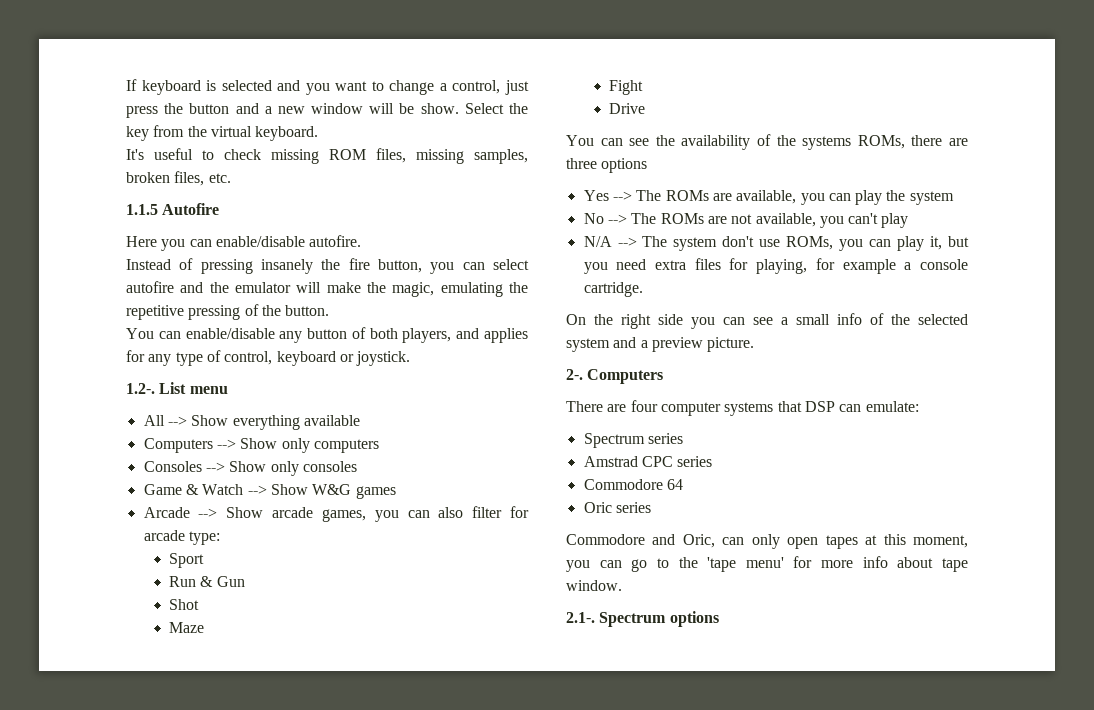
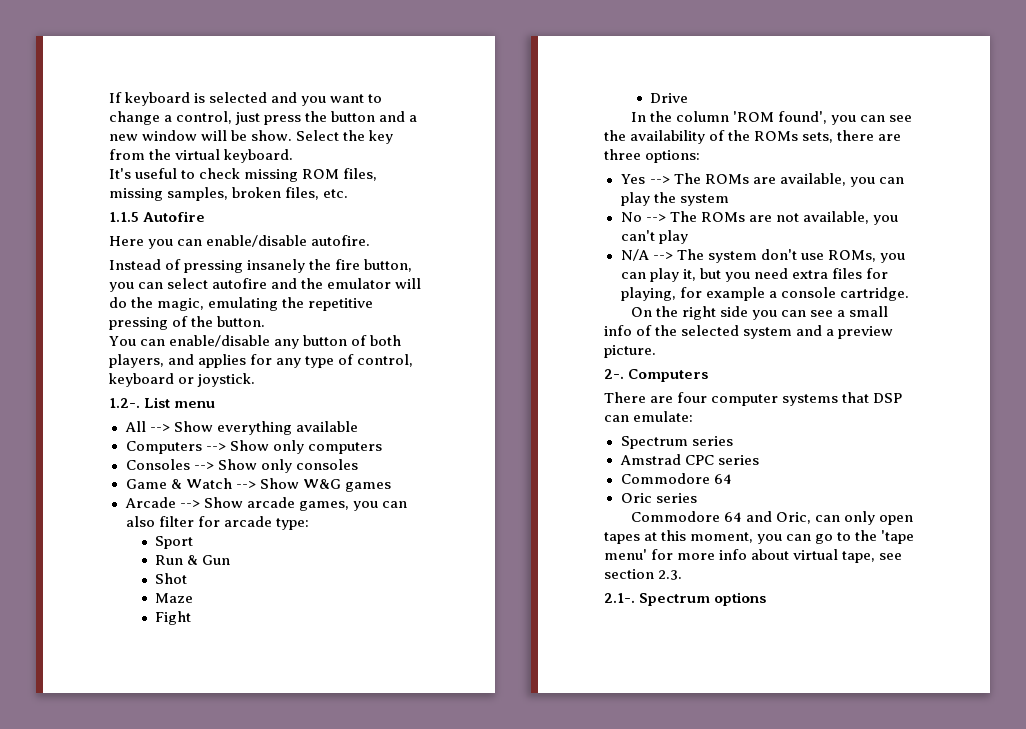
- Instead of pressing insanely the fire button, you can select autofire and the emulator will make the magic, emulating the repetitive pressing of the button.
+ Instead of pressing insanely the fire button, you can select autofire and the emulator will do the magic, emulating the repetitive pressing of the button.
- You can see the availability of the systems ROMs, there are three options
+ In the column 'ROM found', you can see the availability of the ROMs sets, there are three options:
- Commodore and Oric, can only open tapes at this moment, you can go to the 'tape menu' for more info about tape window.
+ Commodore 64 and Oric, can only open tapes at this moment, you can go to the 'tape menu' for more info about virtual tape, see section 2.3.

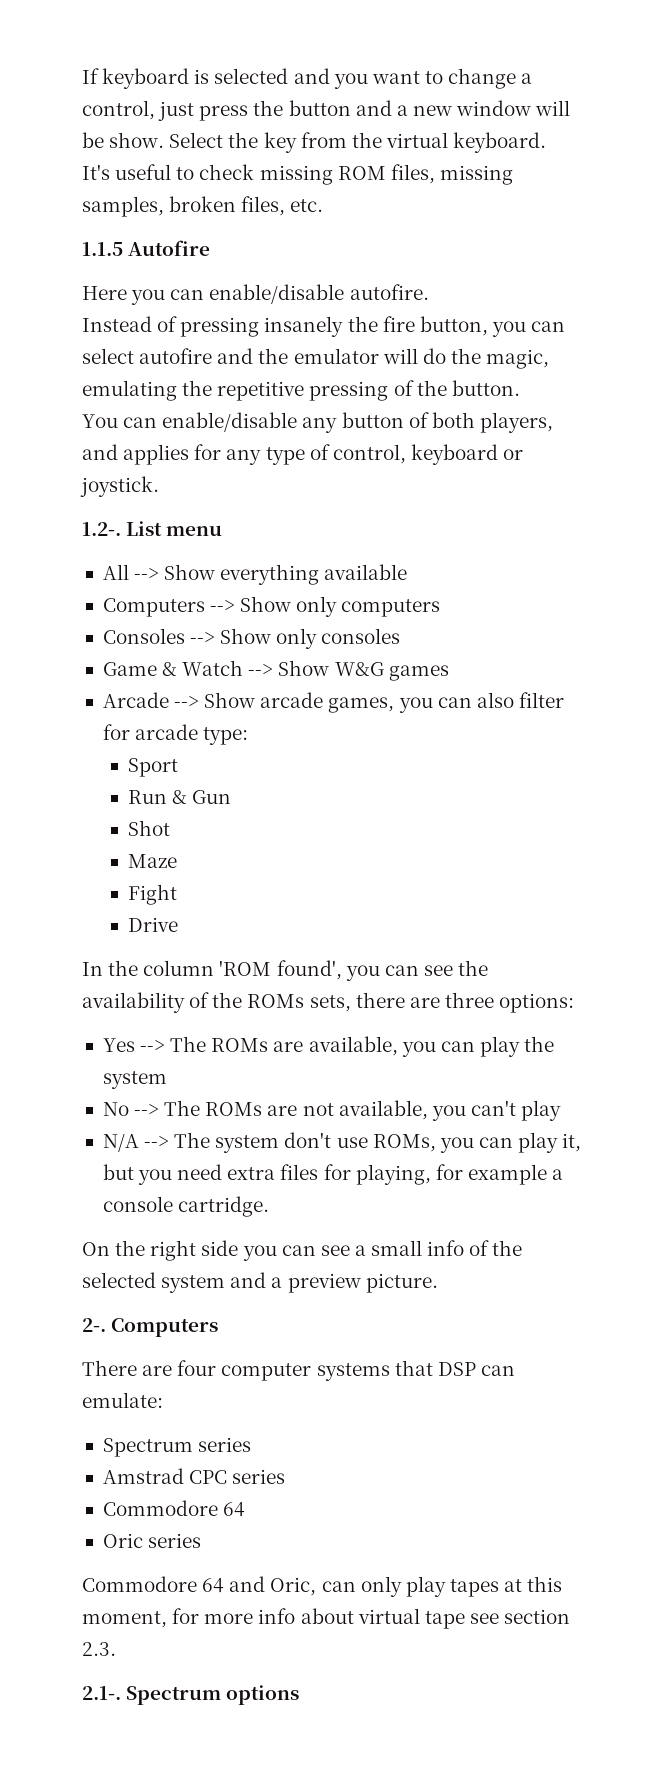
- Commodore 64 and Oric, can only open tapes at this moment, you can go to the 'tape menu' for more info about virtual tape, see section 2.3.
+ Commodore 64 and Oric, can only play tapes at this moment, for more info about virtual tape see section 2.3.

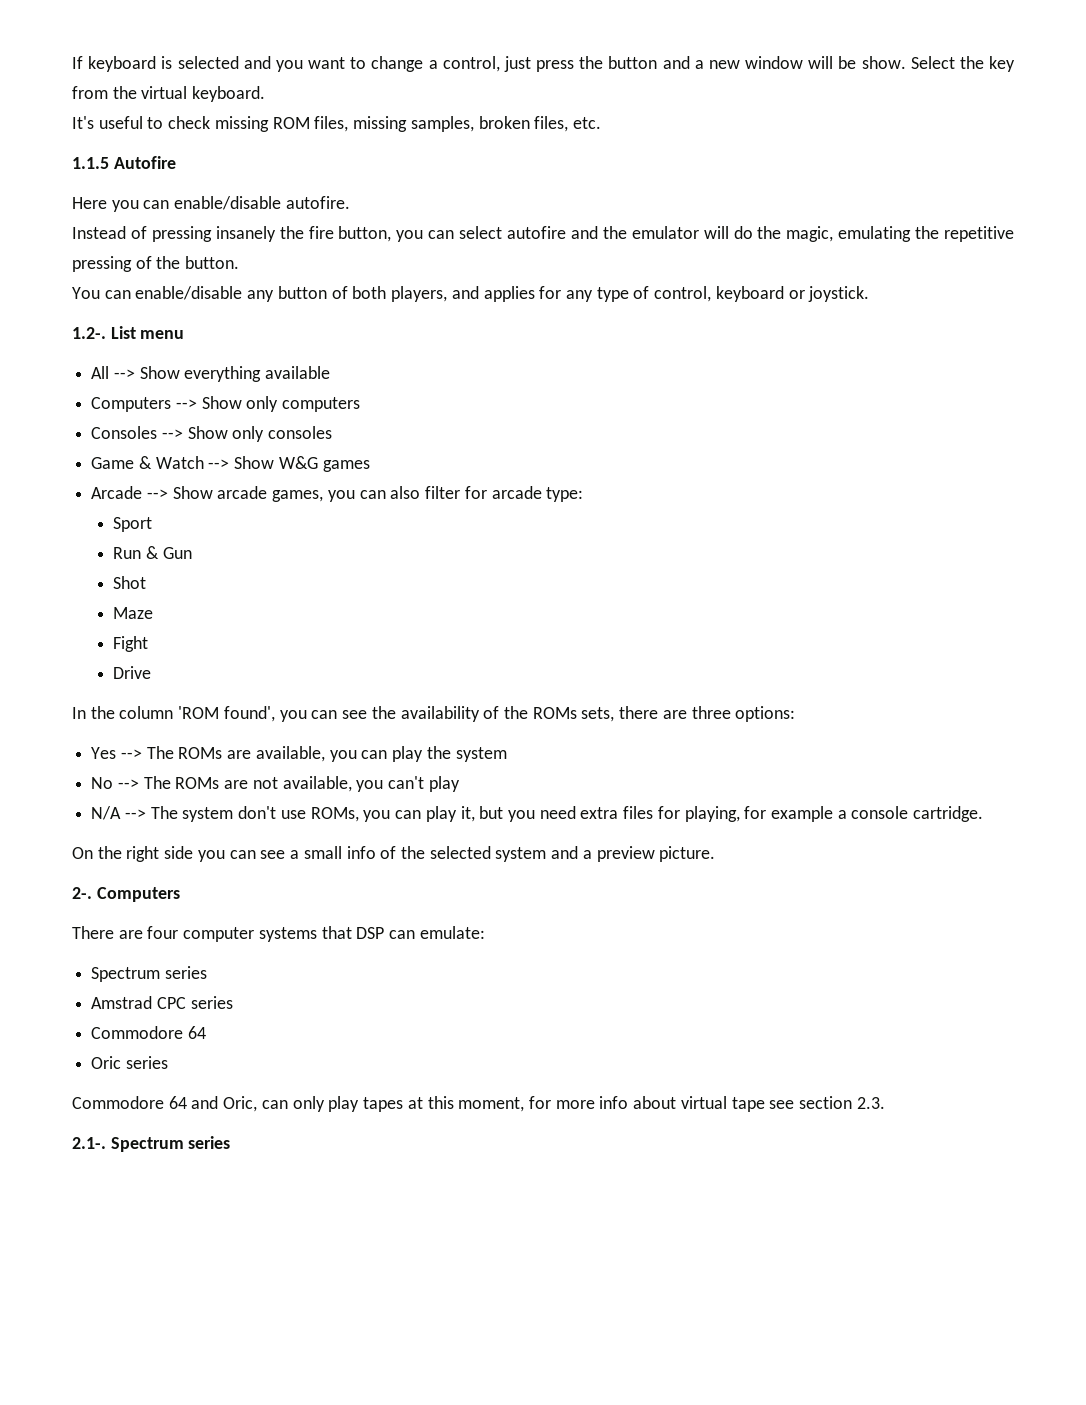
- 2.1-. Spectrum options
+ 2.1-. Spectrum series

